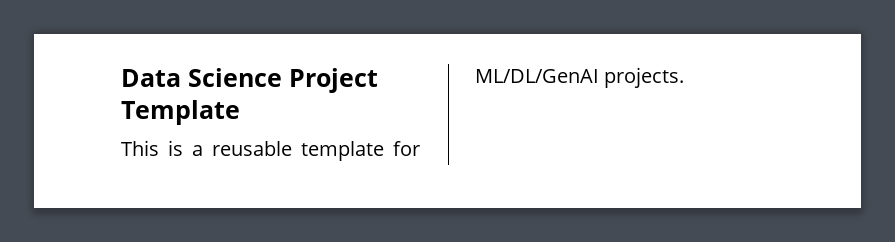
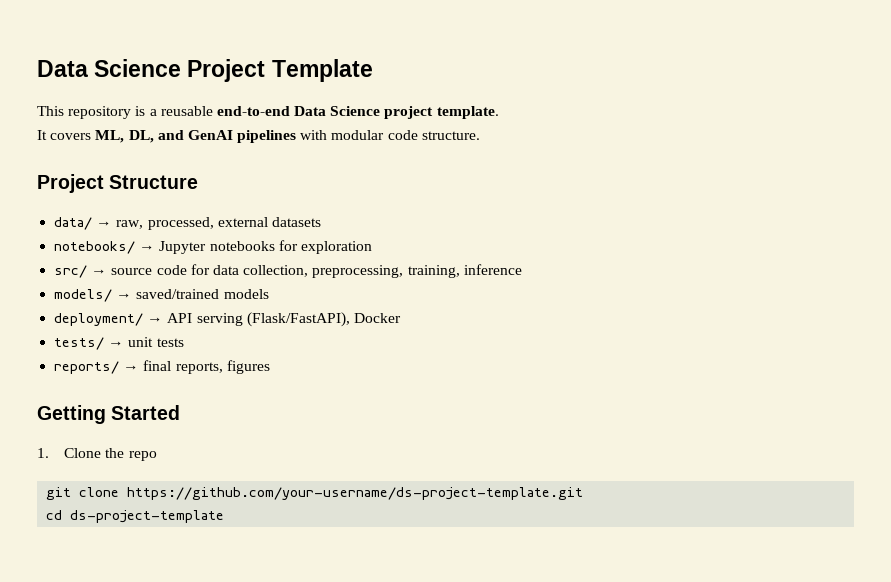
- This is a reusable template for ML/DL/GenAI projects.
+ This repository is a reusable end-to-end Data Science project template.
+ It covers ML, DL, and GenAI pipelines with modular code structure.
+ Project Structure
+ data/ → raw, processed, external datasets
+ notebooks/ → Jupyter notebooks for exploration
+ src/ → source code for data collection, preprocessing, training, inference
+ models/ → saved/trained models
+ deployment/ → API serving (Flask/FastAPI), Docker
+ tests/ → unit tests
+ reports/ → final reports, figures
+ Getting Started
+ 1. Clone the repo
+ git clone https://github.com/your-username/ds-project-template.git
+ cd ds-project-template

